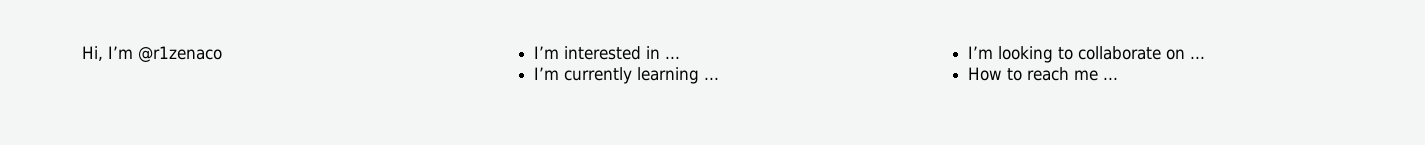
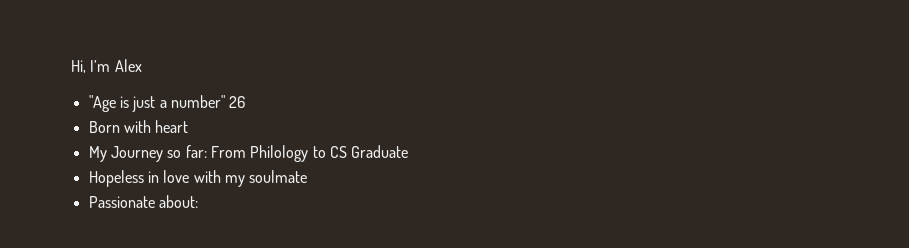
- Hi, I’m @r1zenaco
- I’m interested in ...
- I’m currently learning ...
- I’m looking to collaborate on ...
- How to reach me ...
+ Hi, I’m Alex
+ "Age is just a number" 26
+ Born with heart
+ My Journey so far: From Philology to CS Graduate
+ Hopeless in love with my soulmate
+ Passionate about:

